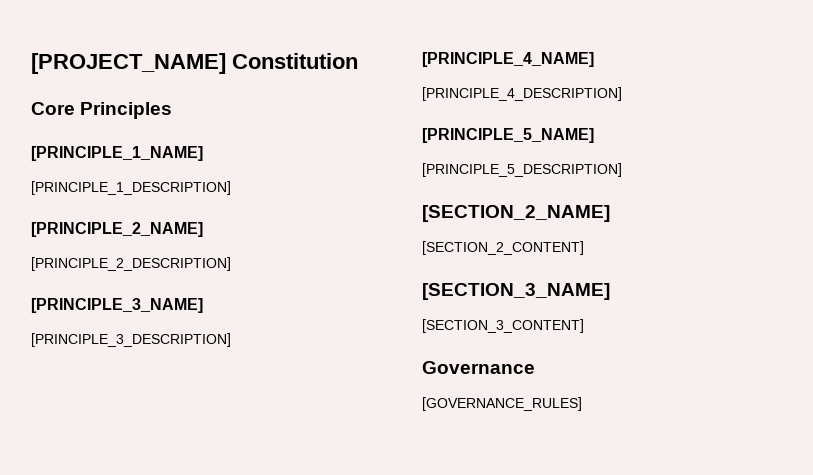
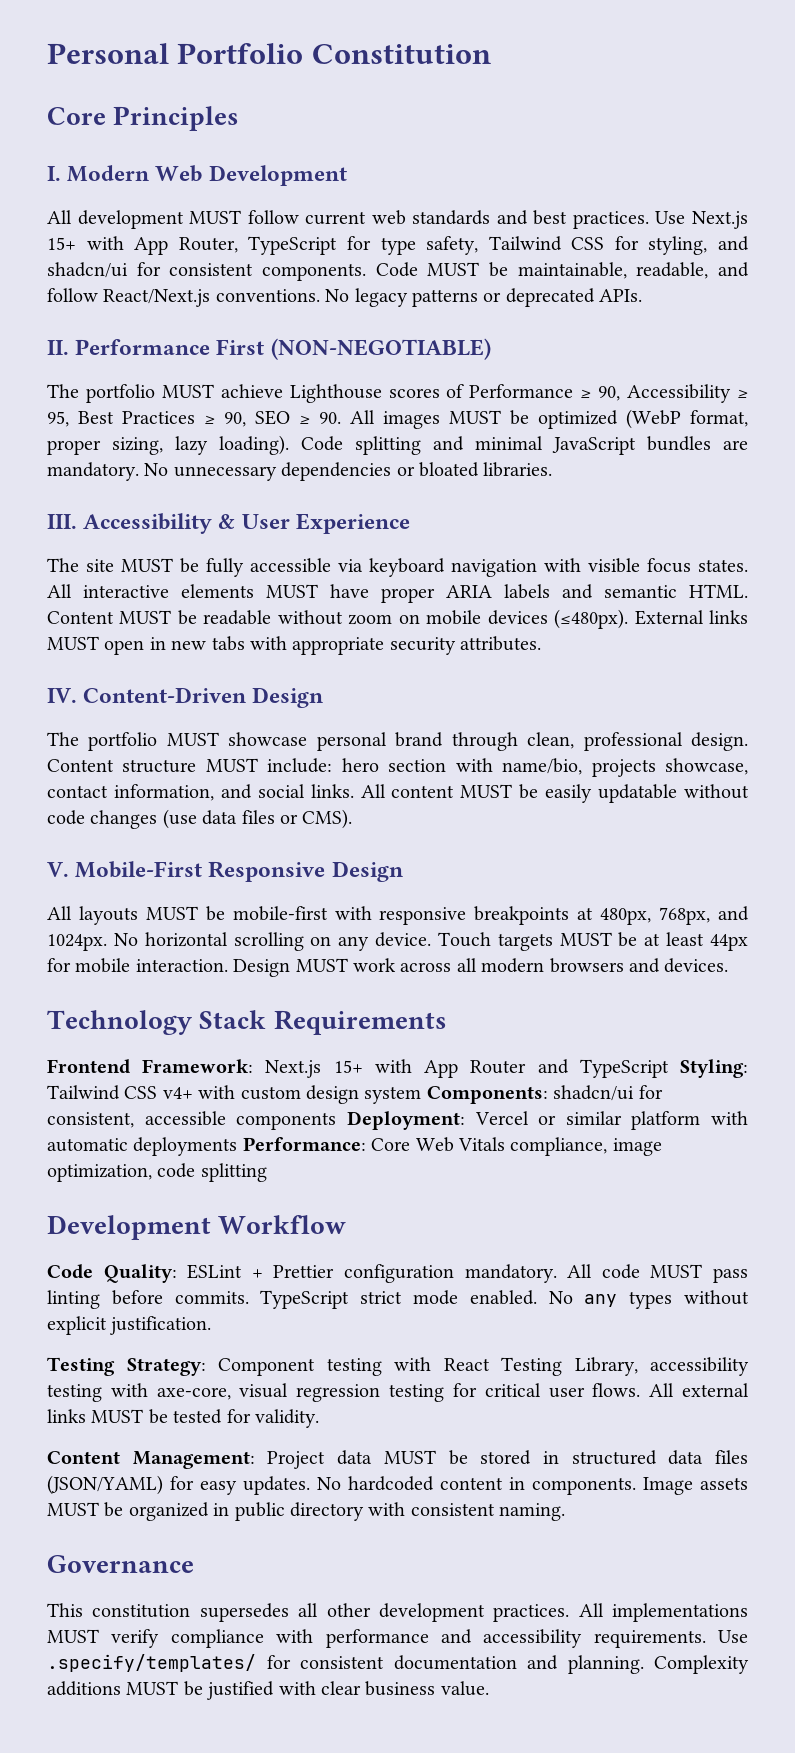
- [PROJECT_NAME] Constitution
+ Personal Portfolio Constitution
- [PRINCIPLE_1_NAME]
- [PRINCIPLE_1_DESCRIPTION]
- [PRINCIPLE_2_NAME]
- [PRINCIPLE_2_DESCRIPTION]
- [PRINCIPLE_3_NAME]
- [PRINCIPLE_3_DESCRIPTION]
- [PRINCIPLE_4_NAME]
- [PRINCIPLE_4_DESCRIPTION]
- [PRINCIPLE_5_NAME]
- [PRINCIPLE_5_DESCRIPTION]
- [SECTION_2_NAME]
- [SECTION_2_CONTENT]
- [SECTION_3_NAME]
- [SECTION_3_CONTENT]
+ I. Modern Web Development
+ All development MUST follow current web standards and best practices. Use Next.js 15+ with App Router, TypeScript for type safety, Tailwind CSS for styling, and shadcn/ui for consistent components. Code MUST be maintainable, readable, and follow React/Next.js conventions. No legacy patterns or deprecated APIs.
+ II. Performance First (NON-NEGOTIABLE)
+ The portfolio MUST achieve Lighthouse scores of Performance ≥ 90, Accessibility ≥ 95, Best Practices ≥ 90, SEO ≥ 90. All images MUST be optimized (WebP format, proper sizing, lazy loading). Code splitting and minimal JavaScript bundles are mandatory. No unnecessary dependencies or bloated libraries.
+ III. Accessibility & User Experience
+ The site MUST be fully accessible via keyboard navigation with visible focus states. All interactive elements MUST have proper ARIA labels and semantic HTML. Content MUST be readable without zoom on mobile devices (≤480px). External links MUST open in new tabs with appropriate security attributes.
+ IV. Content-Driven Design
+ The portfolio MUST showcase personal brand through clean, professional design. Content structure MUST include: hero section with name/bio, projects showcase, contact information, and social links. All content MUST be easily updatable without code changes (use data files or CMS).
+ V. Mobile-First Responsive Design
+ All layouts MUST be mobile-first with responsive breakpoints at 480px, 768px, and 1024px. No horizontal scrolling on any device. Touch targets MUST be at least 44px for mobile interaction. Design MUST work across all modern browsers and devices.
+ Technology Stack Requirements
+ Frontend Framework: Next.js 15+ with App Router and TypeScript Styling: Tailwind CSS v4+ with custom design system Components: shadcn/ui for consistent, accessible components Deployment: Vercel or similar platform with automatic deployments Performance: Core Web Vitals compliance, image optimization, code splitting
+ Development Workflow
+ Code Quality: ESLint + Prettier configuration mandatory. All code MUST pass linting before commits. TypeScript strict mode enabled. No any types without explicit justification.
+ Testing Strategy: Component testing with React Testing Library, accessibility testing with axe-core, visual regression testing for critical user flows. All external links MUST be tested for validity.
+ Content Management: Project data MUST be stored in structured data files (JSON/YAML) for easy updates. No hardcoded content in components. Image assets MUST be organized in public directory with consistent naming.
  Governance
- [GOVERNANCE_RULES]
+ This constitution supersedes all other development practices. All implementations MUST verify compliance with performance and accessibility requirements. Use .specify/templates/ for consistent documentation and planning. Complexity additions MUST be justified with clear business value.

